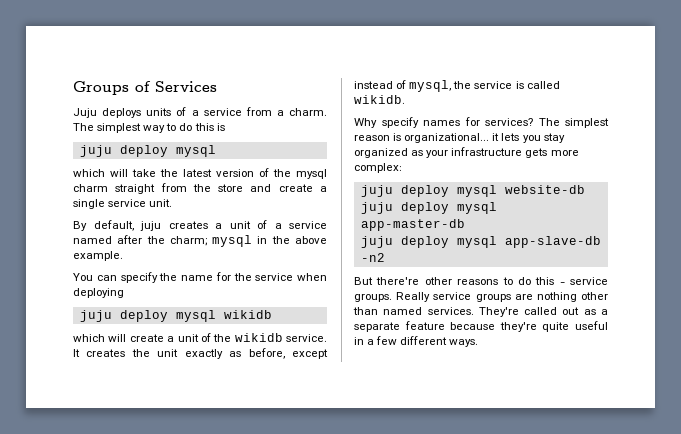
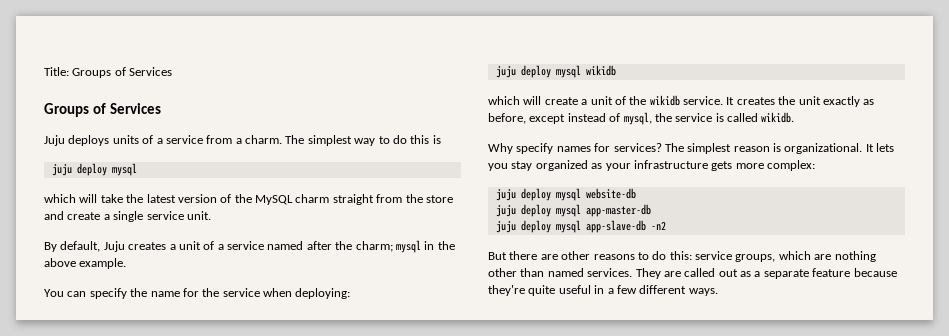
+ Title: Groups of Services
- which will take the latest version of the mysql charm straight from the store and create a single service unit.
+ which will take the latest version of the MySQL charm straight from the store and create a single service unit.
- By default, juju creates a unit of a service named after the charm; mysql in the above example.
+ By default, Juju creates a unit of a service named after the charm; mysql in the above example.
- You can specify the name for the service when deploying
+ You can specify the name for the service when deploying:
- The simplest reason is organizational... it lets you stay organized as your infrastructure gets more complex:
+ The simplest reason is organizational. It lets you stay organized as your infrastructure gets more complex:
- But there're other reasons to do this - service groups. Really service groups are nothing other than named services.
+ But there are other reasons to do this: service groups, which are nothing other than named services.
- They're called out as a separate feature because they're quite useful in a few different ways.
+ They are called out as a separate feature because they're quite useful in a few different ways.

